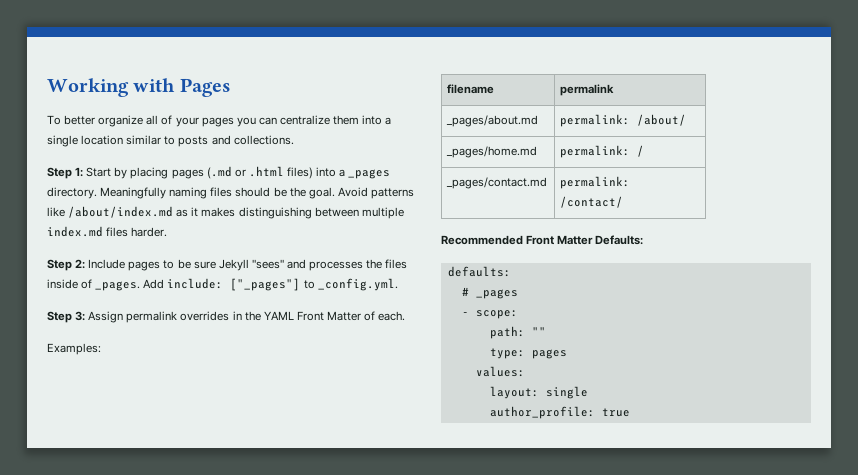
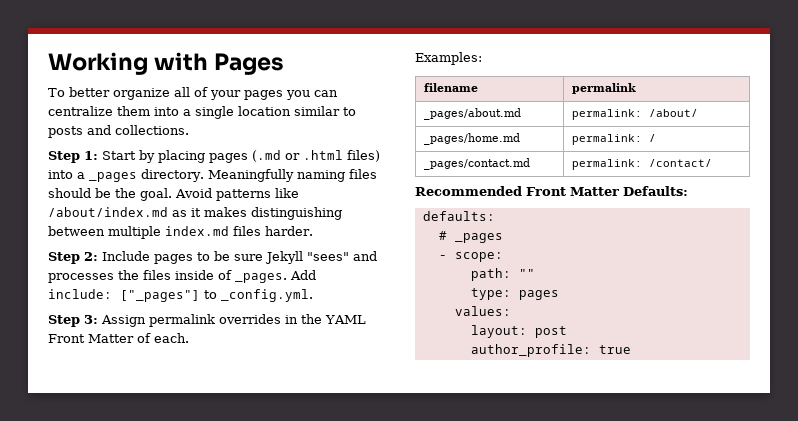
- layout: single
+ layout: post

